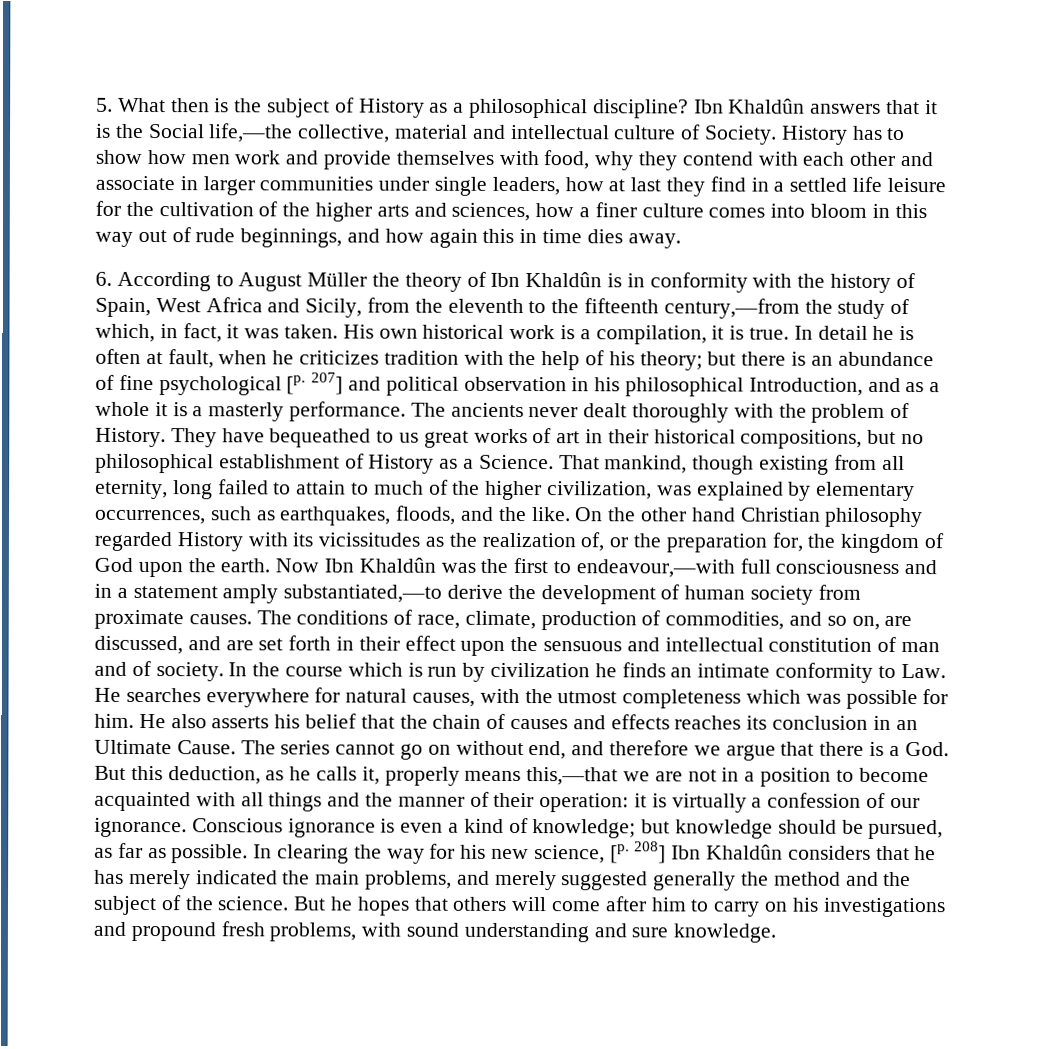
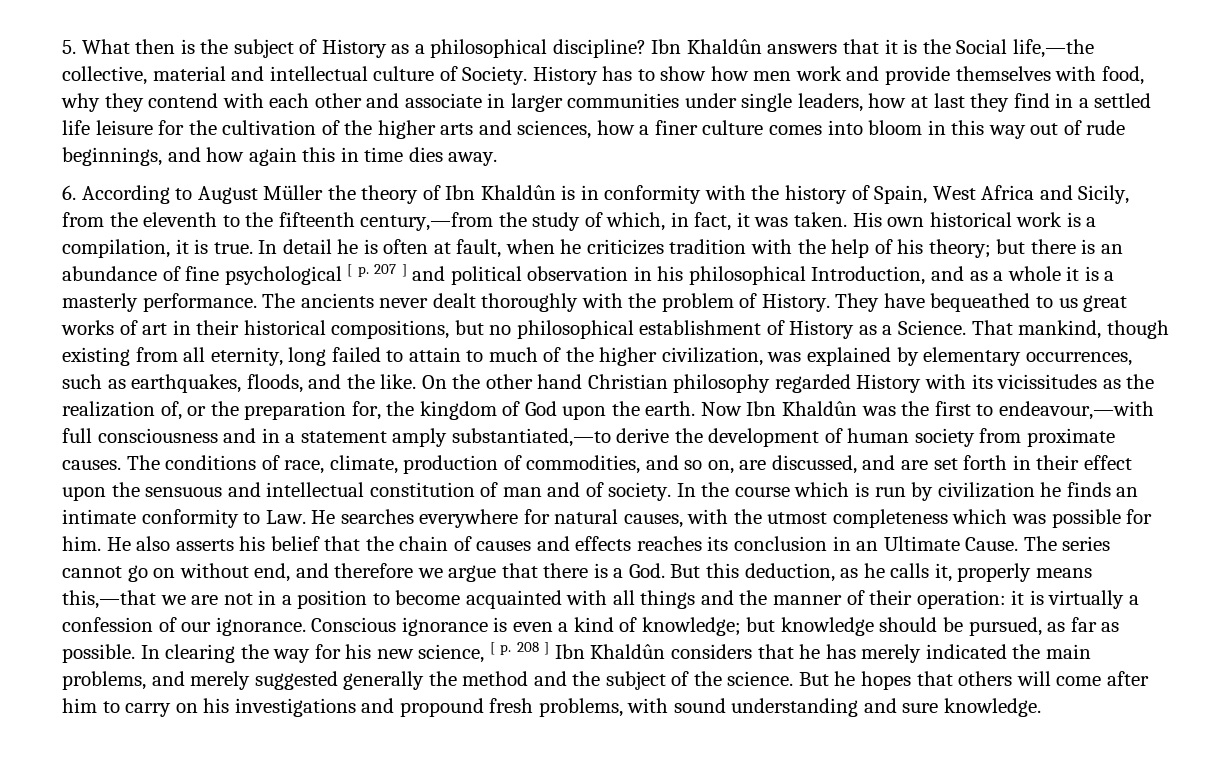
- In detail he is often at fault, when he criticizes tradition with the help of his theory; but there is an abundance of fine psychological [p. 207] and political observation in his philosophical Introduction, and as a whole it is a masterly performance.
+ In detail he is often at fault, when he criticizes tradition with the help of his theory; but there is an abundance of fine psychological [ p. 207 ] and political observation in his philosophical Introduction, and as a whole it is a masterly performance.
- In clearing the way for his new science, [p. 208] Ibn Khaldûn considers that he has merely indicated the main problems, and merely suggested generally the method and the subject of the science.
+ In clearing the way for his new science, [ p. 208 ] Ibn Khaldûn considers that he has merely indicated the main problems, and merely suggested generally the method and the subject of the science.

